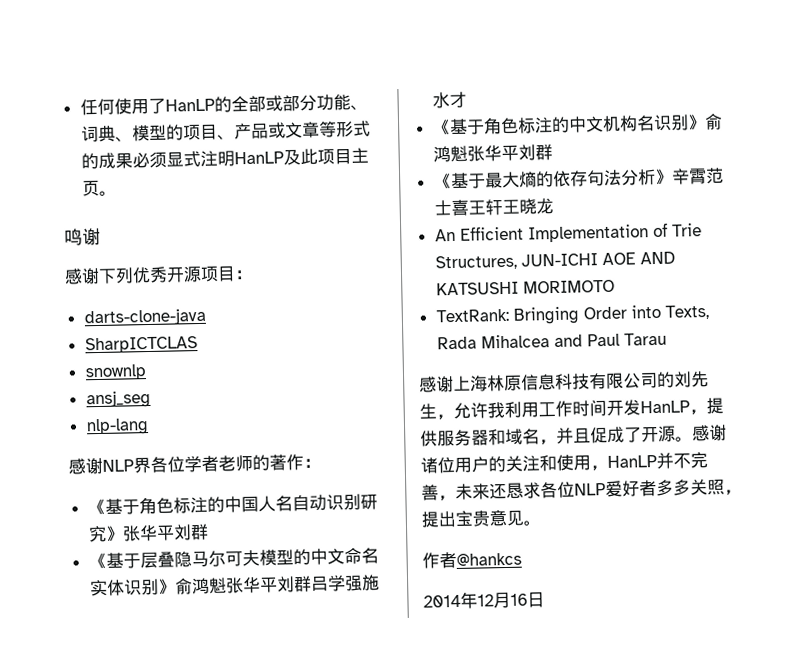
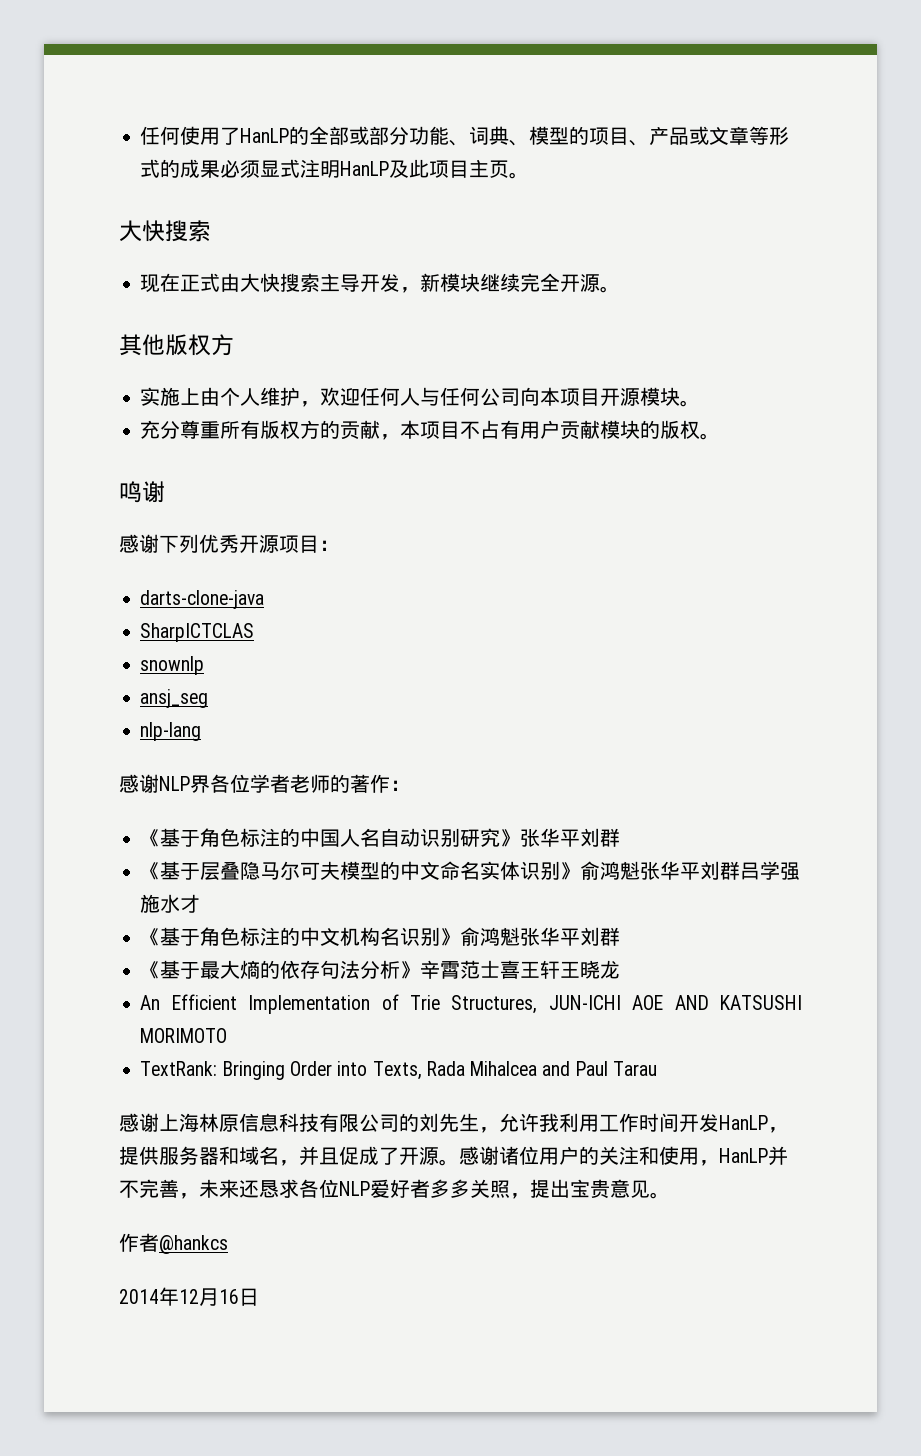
  任何使用了HanLP的全部或部分功能、词典、模型的项目、产品或文章等形式的成果必须显式注明HanLP及此项目主页。
+ 大快搜索
+ 现在正式由大快搜索主导开发，新模块继续完全开源。
+ 其他版权方
+ 实施上由个人维护，欢迎任何人与任何公司向本项目开源模块。
+ 充分尊重所有版权方的贡献，本项目不占有用户贡献模块的版权。

